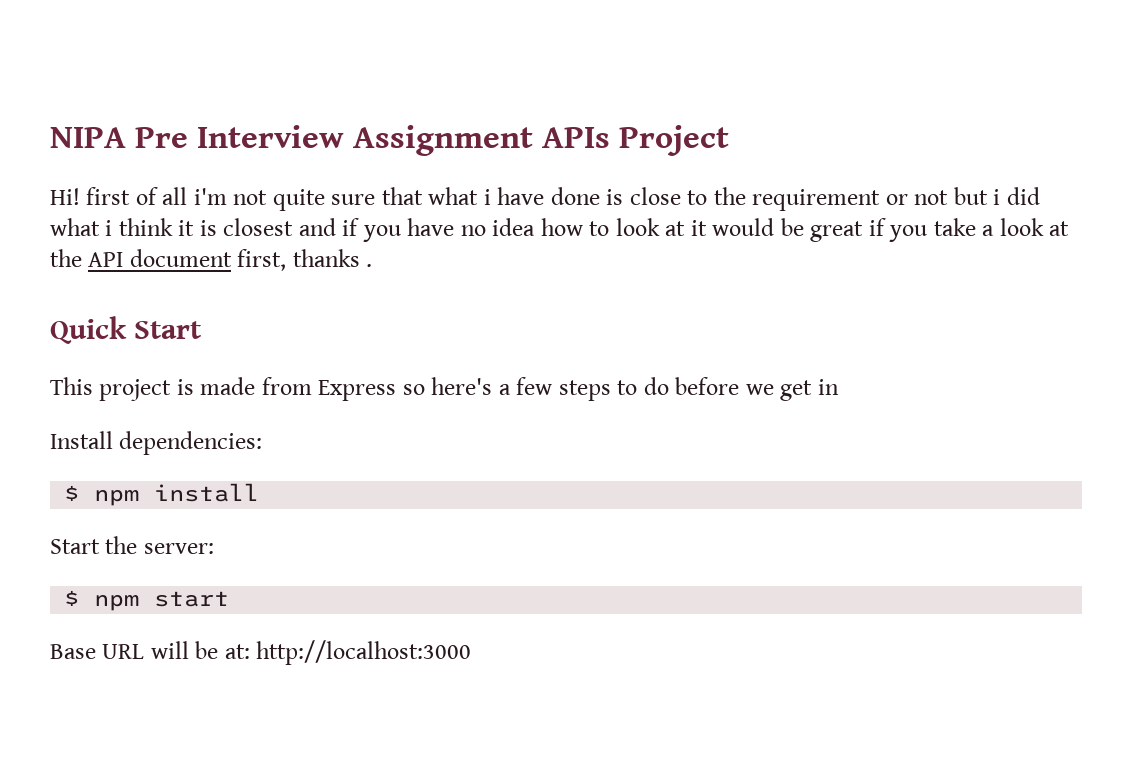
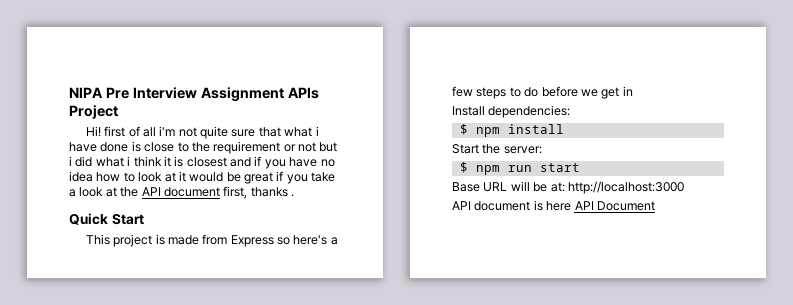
- $ npm start
+ $ npm run start
+ API document is here API Document

